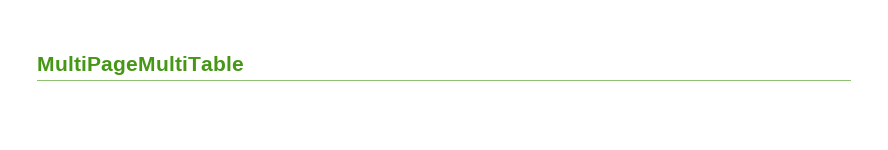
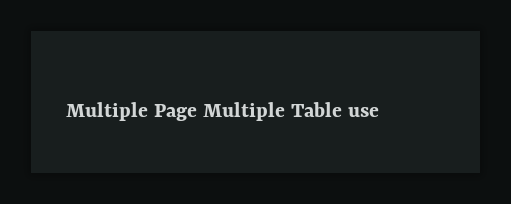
- MultiPageMultiTable
+ Multiple Page Multiple Table use

